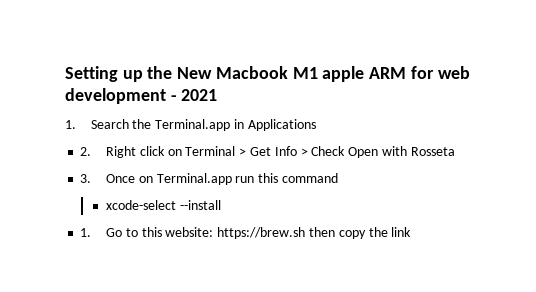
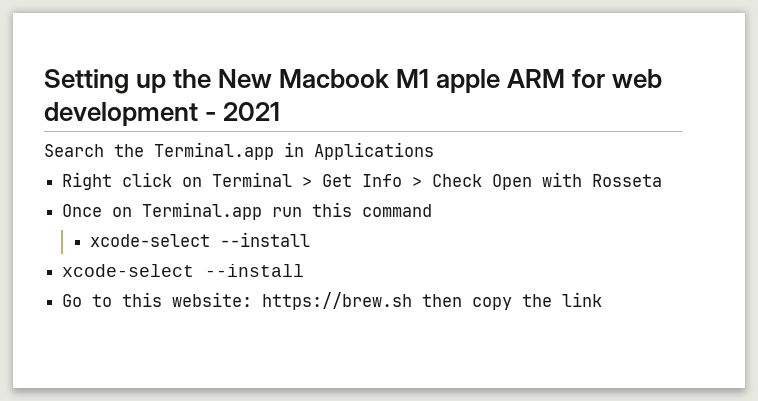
- 1. Search the Terminal.app in Applications
+ Search the Terminal.app in Applications
- 2. Right click on Terminal > Get Info > Check Open with Rosseta
+ Right click on Terminal > Get Info > Check Open with Rosseta
- 3. Once on Terminal.app run this command
+ Once on Terminal.app run this command
  xcode-select --install
- 1. Go to this website: https://brew.sh then copy the link
+ xcode-select --install
+ Go to this website: https://brew.sh then copy the link

